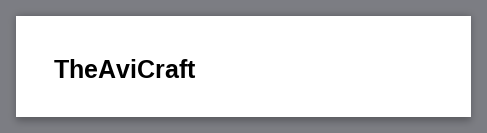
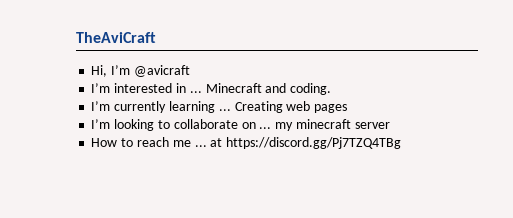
+ Hi, I’m @avicraft
+ I’m interested in ... Minecraft and coding.
+ I’m currently learning ... Creating web pages
+ I’m looking to collaborate on ... my minecraft server
+ How to reach me ... at https://discord.gg/Pj7TZQ4TBg

